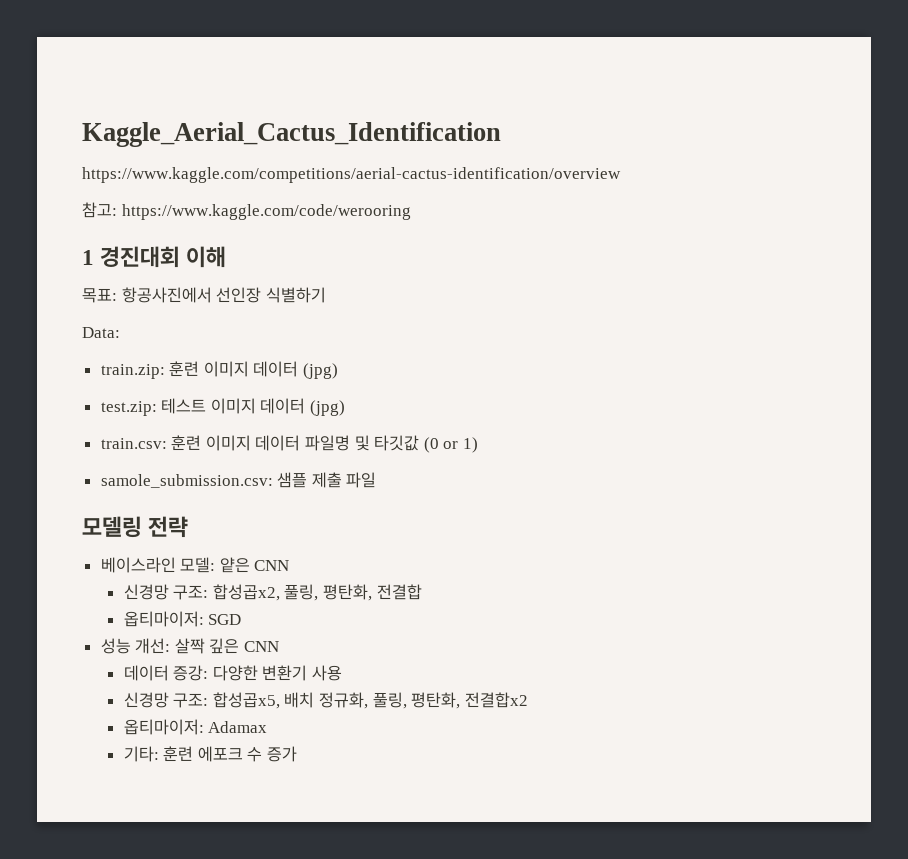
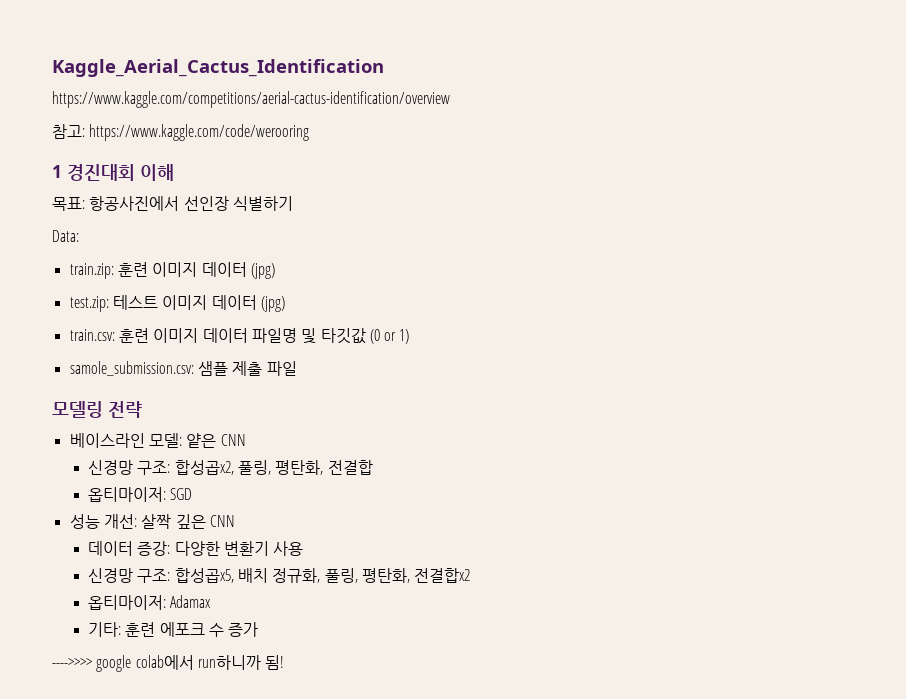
+ ---->>>> google colab에서 run하니까 됨!

